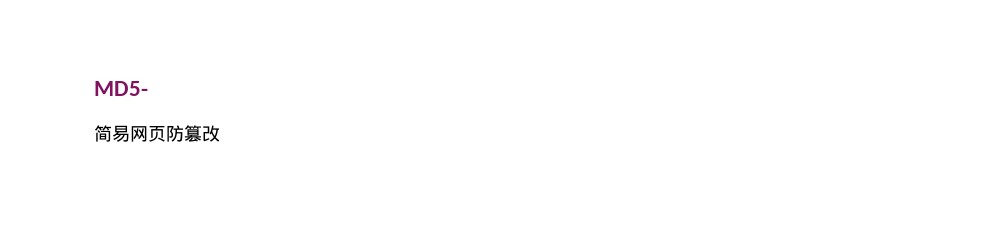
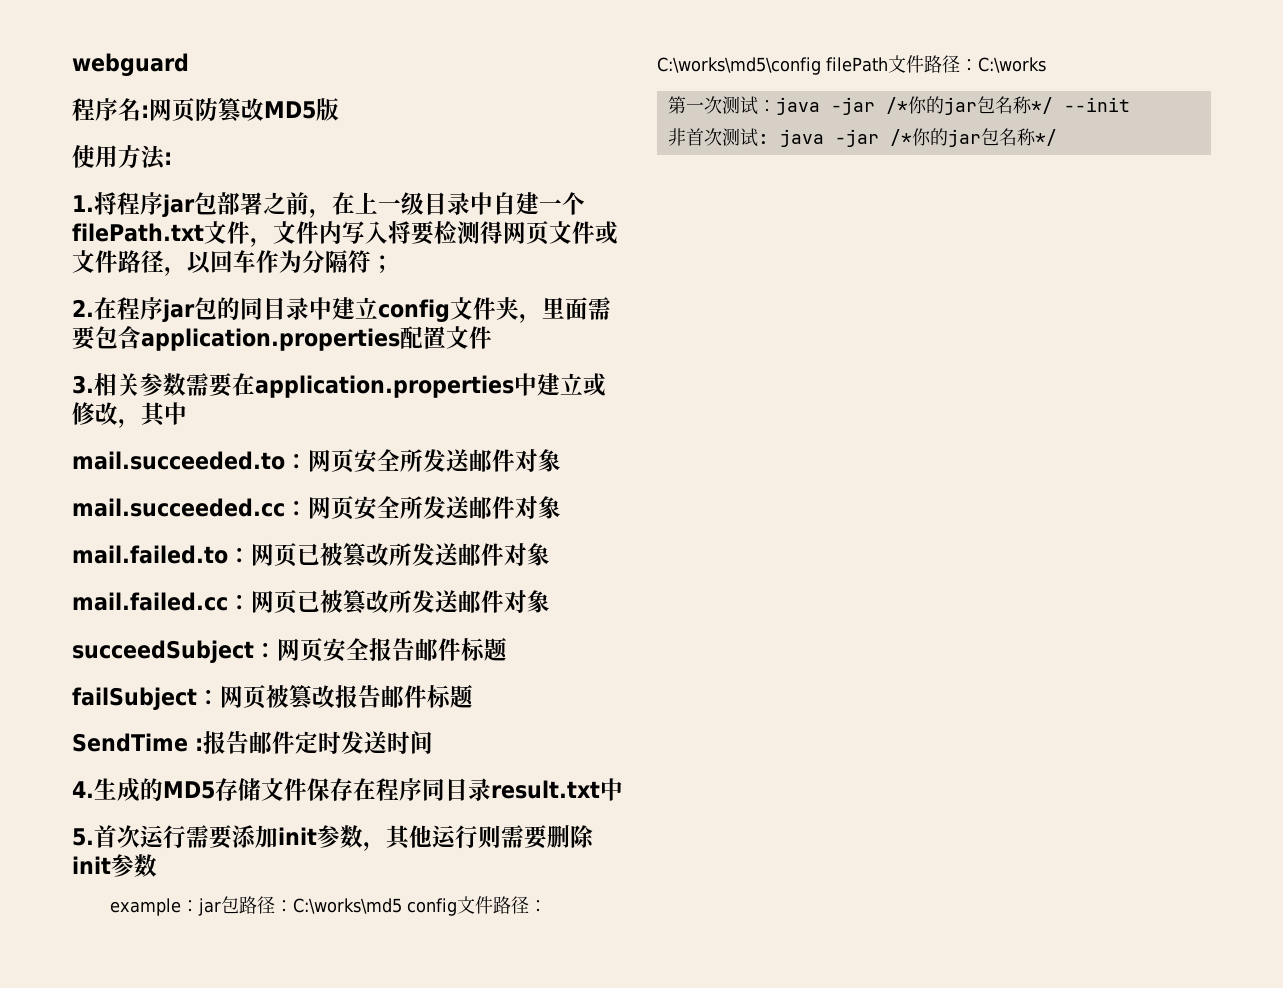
- MD5-
- 简易网页防篡改
+ webguard
+ 程序名:网页防篡改MD5版
+ 使用方法:
+ 1.将程序jar包部署之前，在上一级目录中自建一个filePath.txt文件，文件内写入将要检测得网页文件或文件路径，以回车作为分隔符；
+ 2.在程序jar包的同目录中建立config文件夹，里面需要包含application.properties配置文件
+ 3.相关参数需要在application.properties中建立或修改，其中
+ mail.succeeded.to：网页安全所发送邮件对象
+ mail.succeeded.cc：网页安全所发送邮件对象
+ mail.failed.to：网页已被篡改所发送邮件对象
+ mail.failed.cc：网页已被篡改所发送邮件对象
+ succeedSubject：网页安全报告邮件标题
+ failSubject：网页被篡改报告邮件标题
+ SendTime :报告邮件定时发送时间
+ 4.生成的MD5存储文件保存在程序同目录result.txt中
+ 5.首次运行需要添加init参数，其他运行则需要删除init参数
+ example：jar包路径：C:\works\md5 config文件路径：C:\works\md5\config filePath文件路径：C:\works
+ 第一次测试：java -jar /*你的jar包名称*/ --init
+ 非首次测试: java -jar /*你的jar包名称*/

